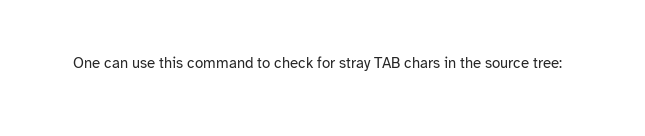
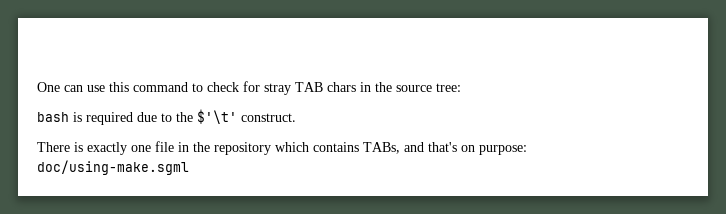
+ bash is required due to the $'\t' construct.
+ There is exactly one file in the repository which contains TABs, and that's on purpose: doc/using-make.sgml

